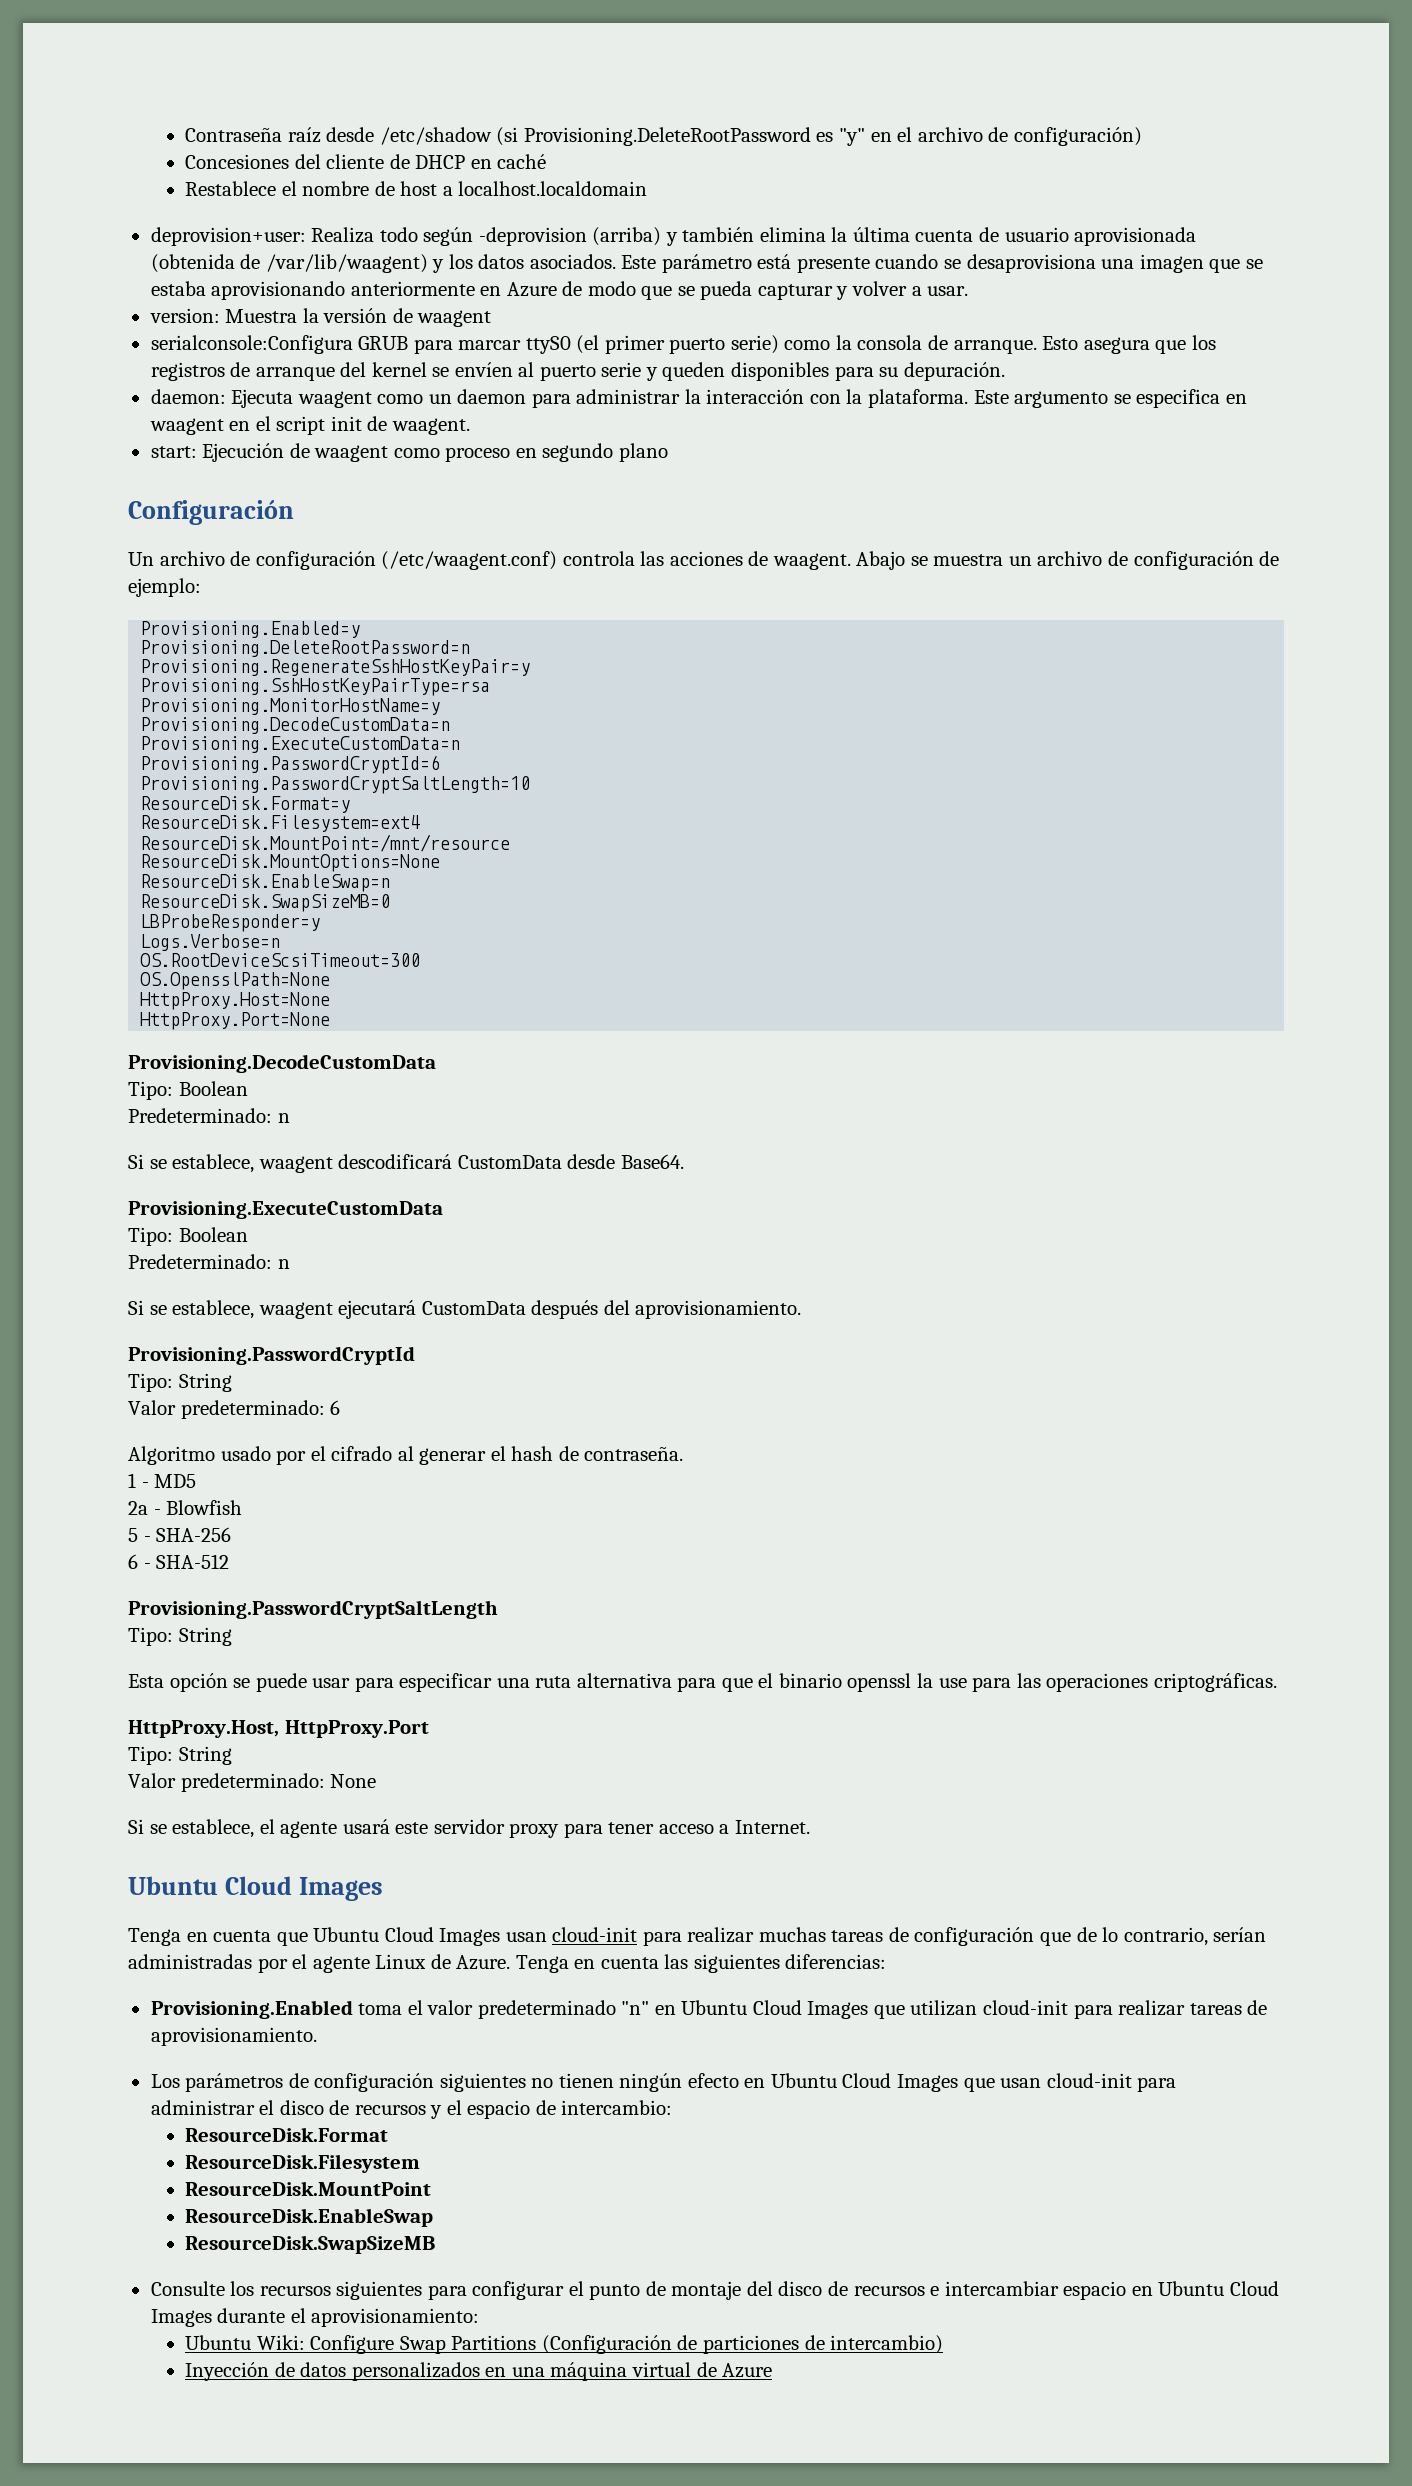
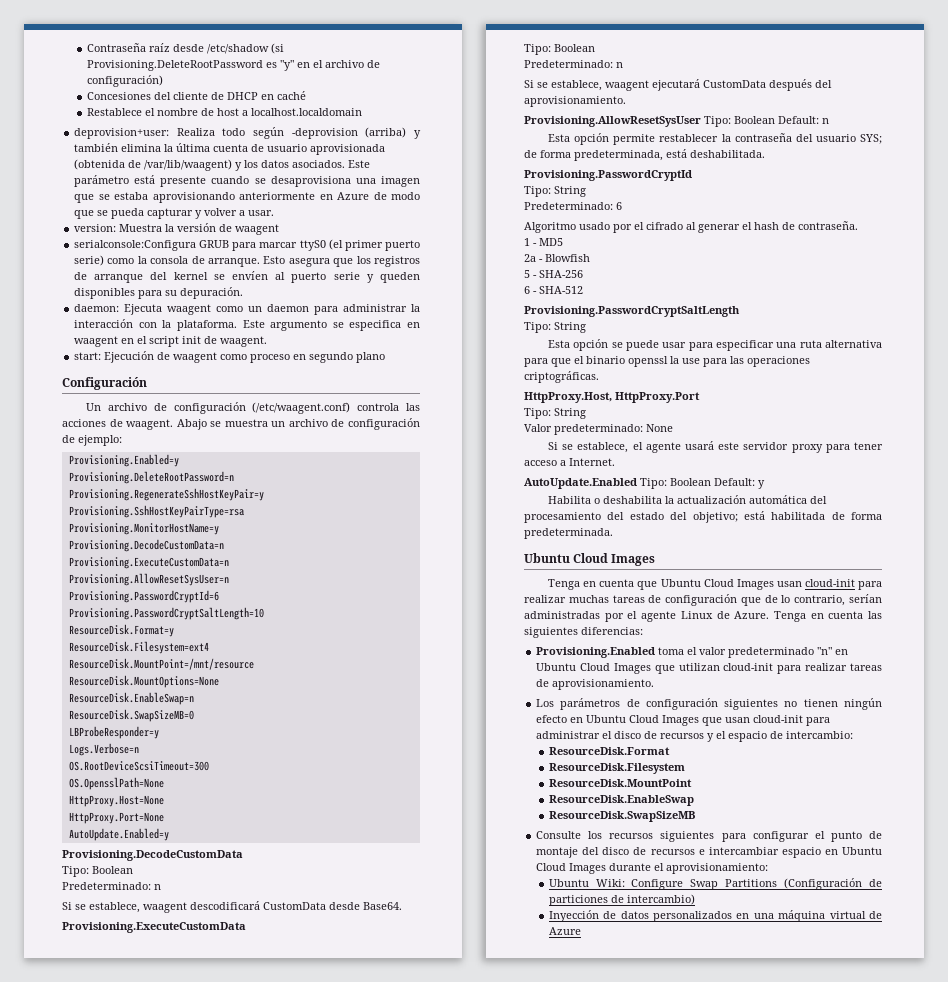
+ Provisioning.AllowResetSysUser=n
+ AutoUpdate.Enabled=y
+ Provisioning.AllowResetSysUser Tipo: Boolean Default: n
+ Esta opción permite restablecer la contraseña del usuario SYS; de forma predeterminada, está deshabilitada.
- Valor predeterminado: 6
+ Predeterminado: 6
+ AutoUpdate.Enabled Tipo: Boolean Default: y
+ Habilita o deshabilita la actualización automática del procesamiento del estado del objetivo; está habilitada de forma predeterminada.

